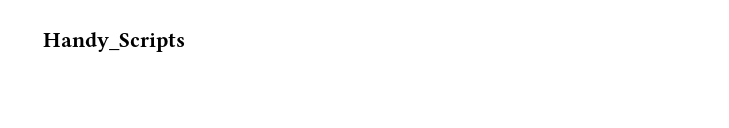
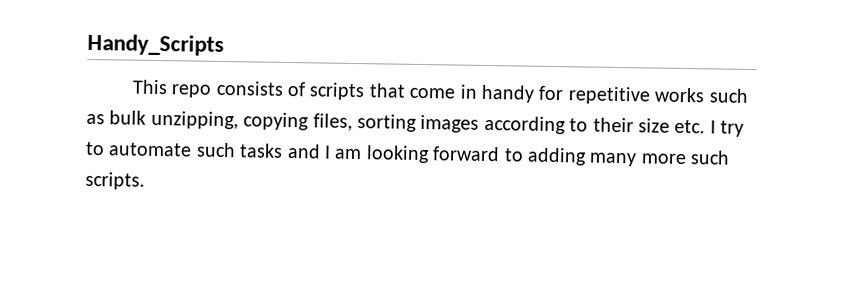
+ This repo consists of scripts that come in handy for repetitive works such as bulk unzipping, copying files, sorting images according to their size etc. I try to automate such tasks and I am looking forward to adding many more such scripts.

